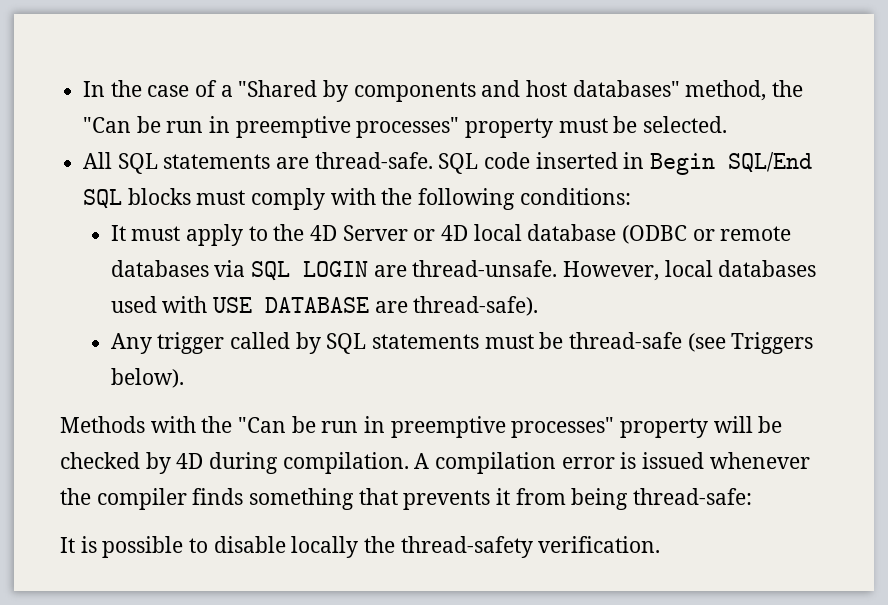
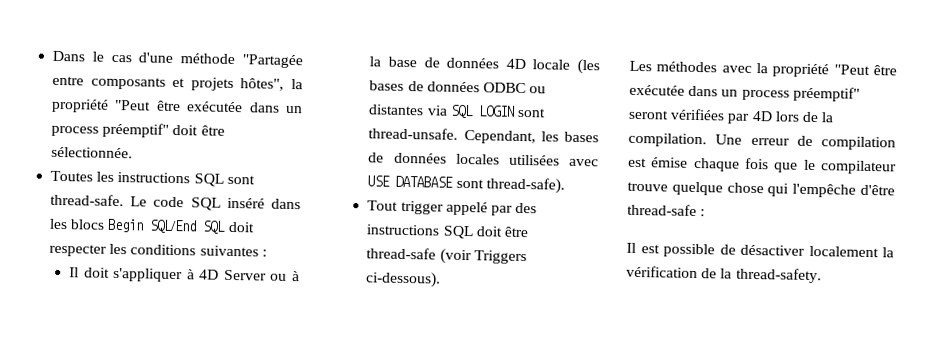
- In the case of a "Shared by components and host databases" method, the "Can be run in preemptive processes" property must be selected.
- All SQL statements are thread-safe. SQL code inserted in Begin SQL/End SQL blocks must comply with the following conditions:
- It must apply to the 4D Server or 4D local database (ODBC or remote databases via SQL LOGIN are thread-unsafe. However, local databases used with USE DATABASE are thread-safe).
+ Dans le cas d'une méthode "Partagée entre composants et projets hôtes", la propriété "Peut être exécutée dans un process préemptif" doit être sélectionnée.
+ Toutes les instructions SQL sont thread-safe. Le code SQL inséré dans les blocs Begin SQL/End SQL doit respecter les conditions suivantes :
+ Il doit s'appliquer à 4D Server ou à la base de données 4D locale (les bases de données ODBC ou distantes via SQL LOGIN sont thread-unsafe. Cependant, les bases de données locales utilisées avec USE DATABASE sont thread-safe).
- Any trigger called by SQL statements must be thread-safe (see Triggers below).
- Methods with the "Can be run in preemptive processes" property will be checked by 4D during compilation. A compilation error is issued whenever the compiler finds something that prevents it from being thread-safe:
- It is possible to disable locally the thread-safety verification.
+ Tout trigger appelé par des instructions SQL doit être thread-safe (voir Triggers ci-dessous).
+ Les méthodes avec la propriété "Peut être exécutée dans un process préemptif" seront vérifiées par 4D lors de la compilation. Une erreur de compilation est émise chaque fois que le compilateur trouve quelque chose qui l'empêche d'être thread-safe :
+ Il est possible de désactiver localement la vérification de la thread-safety.

